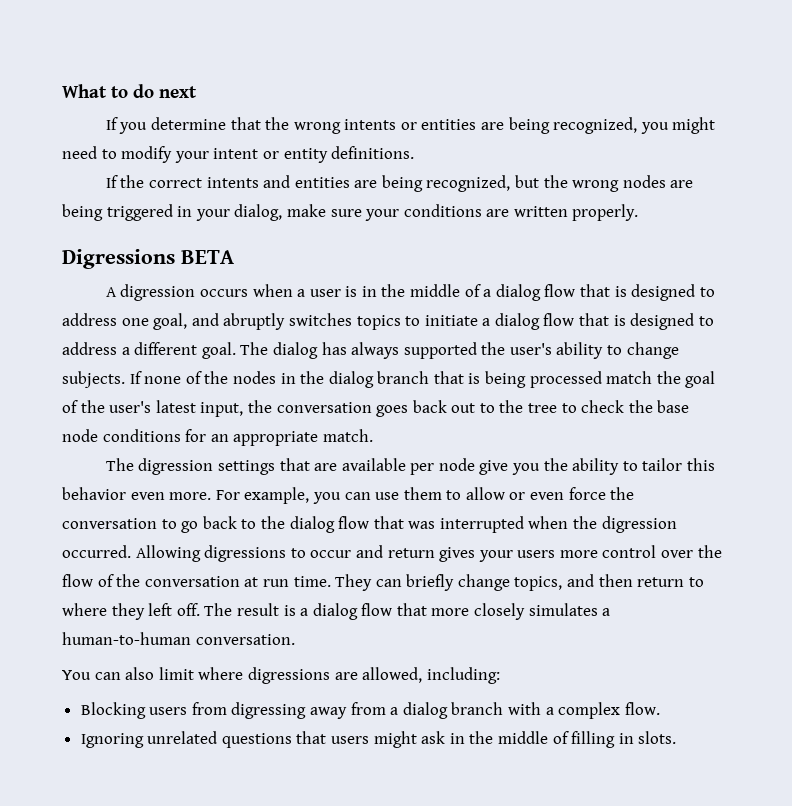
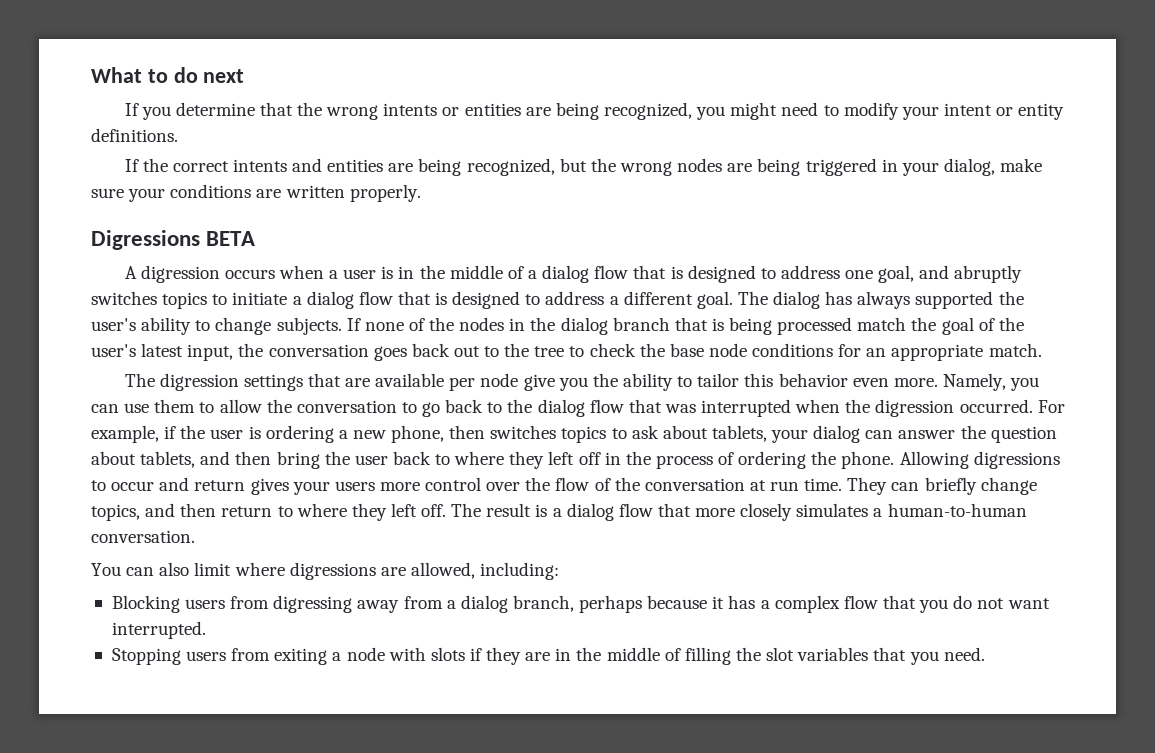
- For example, you can use them to allow or even force the conversation to go back to the dialog flow that was interrupted when the digression occurred.
+ Namely, you can use them to allow the conversation to go back to the dialog flow that was interrupted when the digression occurred.
+ For example, if the user is ordering a new phone, then switches topics to ask about tablets, your dialog can answer the question about tablets, and then bring the user back to where they left off in the process of ordering the phone.
- Blocking users from digressing away from a dialog branch with a complex flow.
- Ignoring unrelated questions that users might ask in the middle of filling in slots.
+ Blocking users from digressing away from a dialog branch, perhaps because it has a complex flow that you do not want interrupted.
+ Stopping users from exiting a node with slots if they are in the middle of filling the slot variables that you need.

